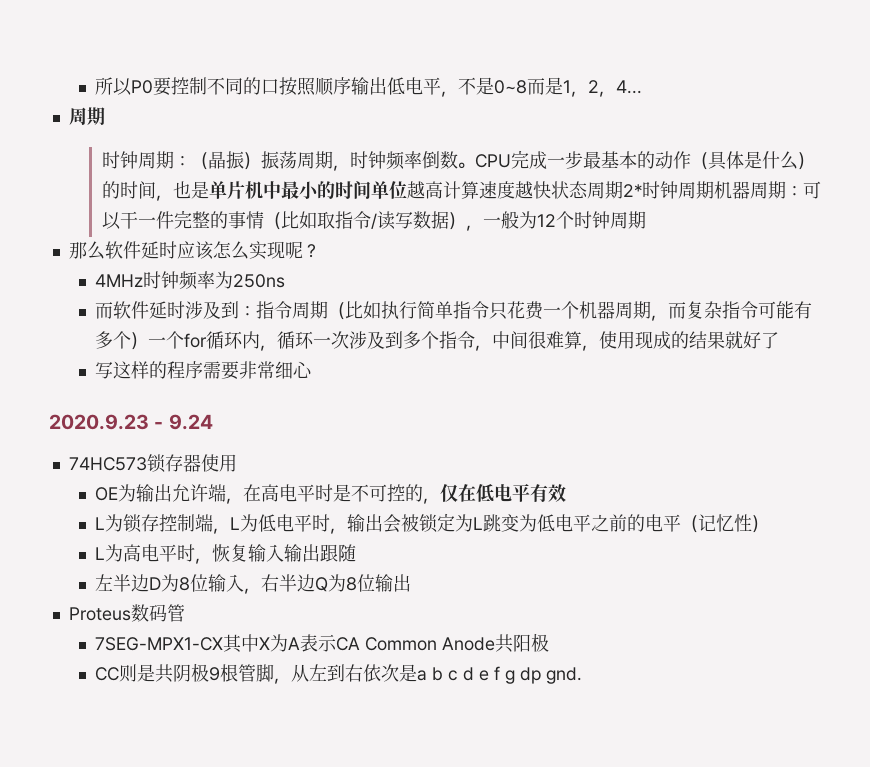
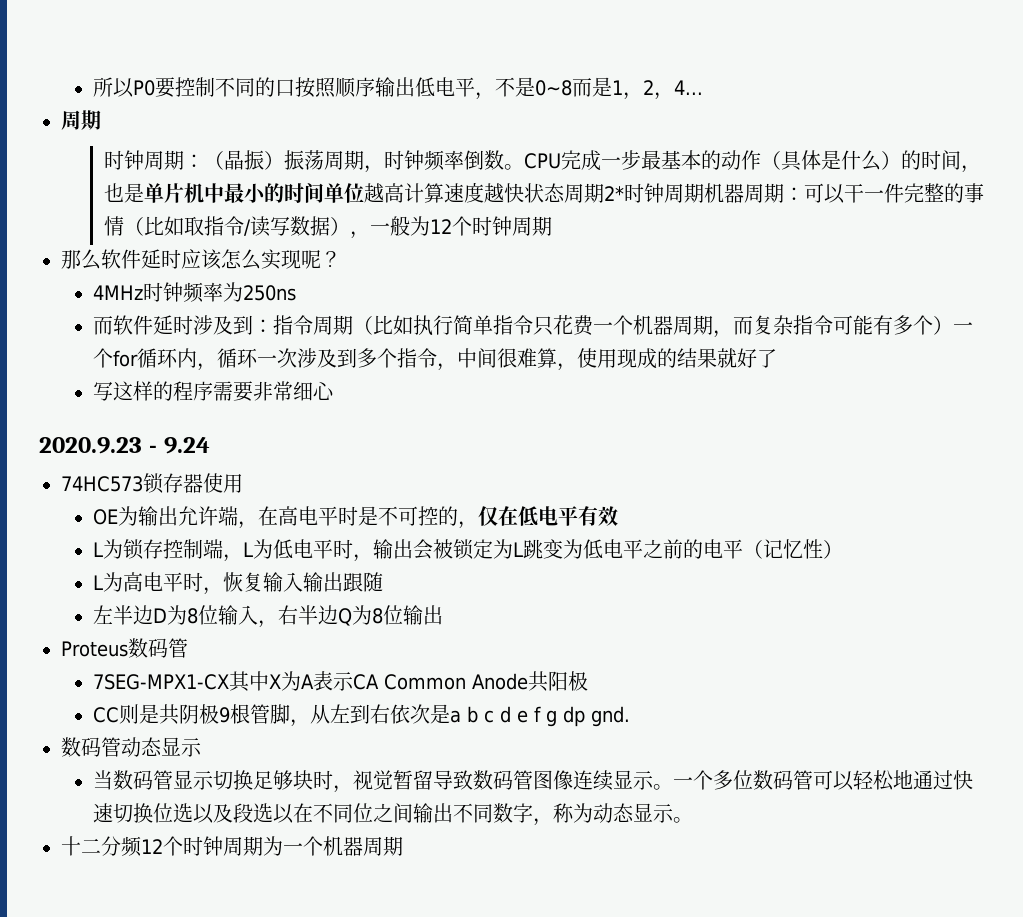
+ 数码管动态显示
+ 当数码管显示切换足够块时，视觉暂留导致数码管图像连续显示。一个多位数码管可以轻松地通过快速切换位选以及段选以在不同位之间输出不同数字，称为动态显示。
+ 十二分频12个时钟周期为一个机器周期

